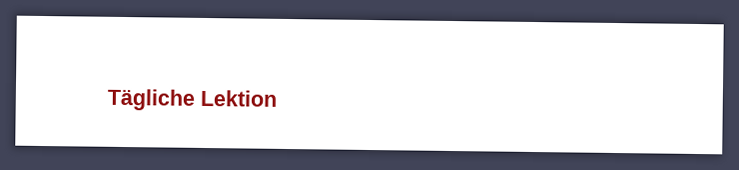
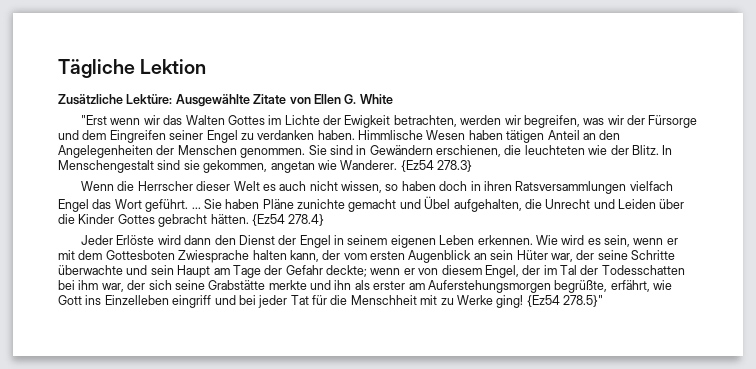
+ Zusätzliche Lektüre: Ausgewählte Zitate von Ellen G. White
+ "Erst wenn wir das Walten Gottes im Lichte der Ewigkeit betrachten, werden wir begreifen, was wir der Fürsorge und dem Eingreifen seiner Engel zu verdanken haben. Himmlische Wesen haben tätigen Anteil an den Angelegenheiten der Menschen genommen. Sie sind in Gewändern erschienen, die leuchteten wie der Blitz. In Menschengestalt sind sie gekommen, angetan wie Wanderer. {Ez54 278.3}
+ Wenn die Herrscher dieser Welt es auch nicht wissen, so haben doch in ihren Ratsversammlungen vielfach Engel das Wort geführt. ... Sie haben Pläne zunichte gemacht und Übel aufgehalten, die Unrecht und Leiden über die Kinder Gottes gebracht hätten. {Ez54 278.4}
+ Jeder Erlöste wird dann den Dienst der Engel in seinem eigenen Leben erkennen. Wie wird es sein, wenn er mit dem Gottesboten Zwiesprache halten kann, der vom ersten Augenblick an sein Hüter war, der seine Schritte überwachte und sein Haupt am Tage der Gefahr deckte; wenn er von diesem Engel, der im Tal der Todesschatten bei ihm war, der sich seine Grabstätte merkte und ihn als erster am Auferstehungsmorgen begrüßte, erfährt, wie Gott ins Einzelleben eingriff und bei jeder Tat für die Menschheit mit zu Werke ging! {Ez54 278.5}"

